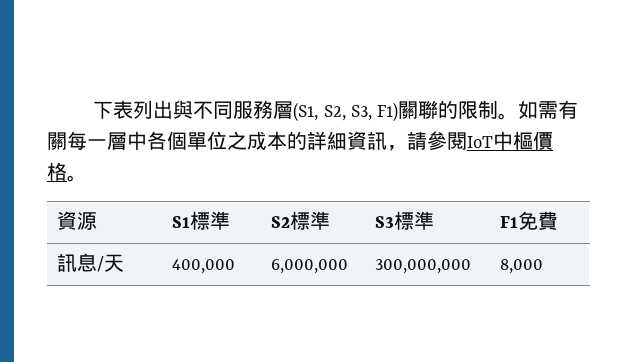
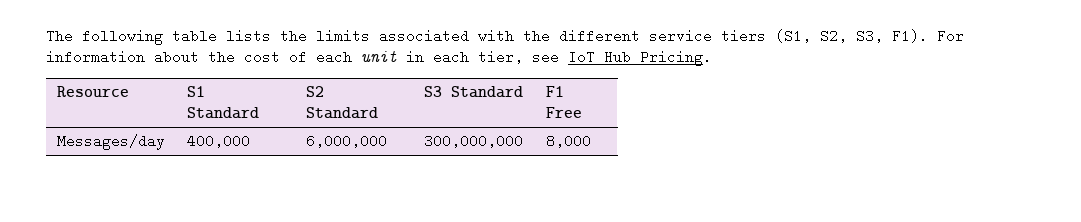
- 下表列出與不同服務層(S1, S2, S3, F1)關聯的限制。如需有關每一層中各個單位之成本的詳細資訊，請參閱IoT中樞價格。
- 資源 | S1標準 | S2標準 | S3標準 | F1免費
- 訊息/天 | 400,000 | 6,000,000 | 300,000,000 | 8,000
+ The following table lists the limits associated with the different service tiers (S1, S2, S3, F1). For information about the cost of each unit in each tier, see IoT Hub Pricing.
+ Resource | S1 Standard | S2 Standard | S3 Standard | F1 Free
+ Messages/day | 400,000 | 6,000,000 | 300,000,000 | 8,000

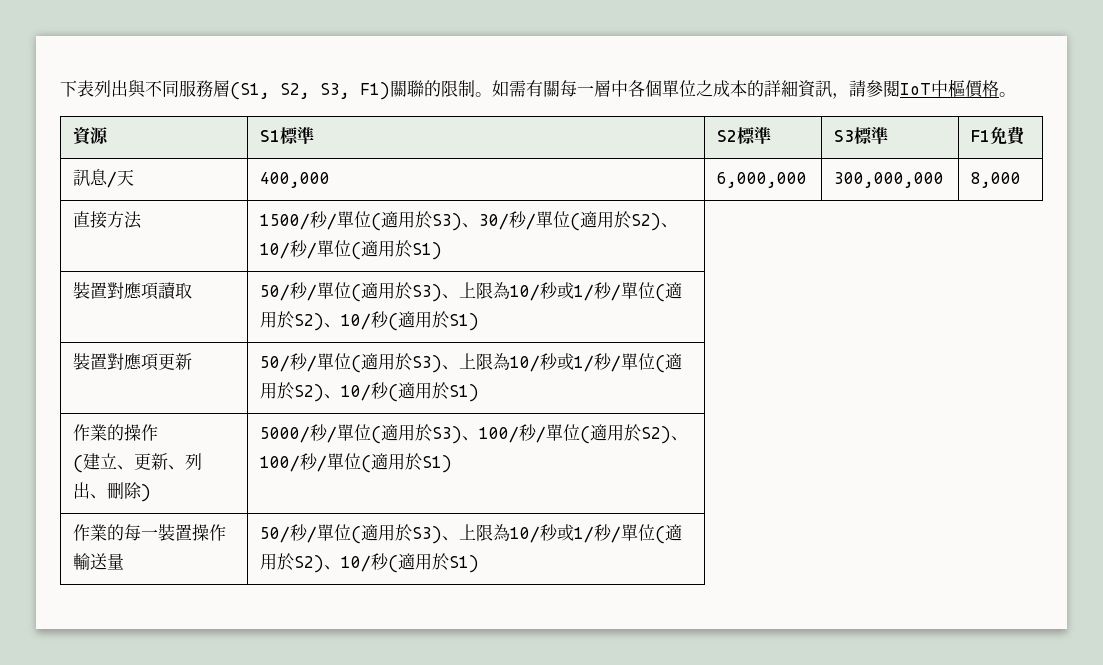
- The following table lists the limits associated with the different service tiers (S1, S2, S3, F1). For information about the cost of each unit in each tier, see IoT Hub Pricing.
- Resource | S1 Standard | S2 Standard | S3 Standard | F1 Free
- Messages/day | 400,000 | 6,000,000 | 300,000,000 | 8,000
+ 下表列出與不同服務層(S1, S2, S3, F1)關聯的限制。如需有關每一層中各個單位之成本的詳細資訊，請參閱IoT中樞價格。
+ 資源 | S1標準 | S2標準 | S3標準 | F1免費
+ 訊息/天 | 400,000 | 6,000,000 | 300,000,000 | 8,000
+ 直接方法 | 1500/秒/單位(適用於S3)、30/秒/單位(適用於S2)、10/秒/單位(適用於S1)
+ 裝置對應項讀取 | 50/秒/單位(適用於S3)、上限為10/秒或1/秒/單位(適用於S2)、10/秒(適用於S1)
+ 裝置對應項更新 | 50/秒/單位(適用於S3)、上限為10/秒或1/秒/單位(適用於S2)、10/秒(適用於S1)
+ 作業的操作
+ (建立、更新、列出、刪除) | 5000/秒/單位(適用於S3)、100/秒/單位(適用於S2)、100/秒/單位(適用於S1)
+ 作業的每一裝置操作輸送量 | 50/秒/單位(適用於S3)、上限為10/秒或1/秒/單位(適用於S2)、10/秒(適用於S1)

